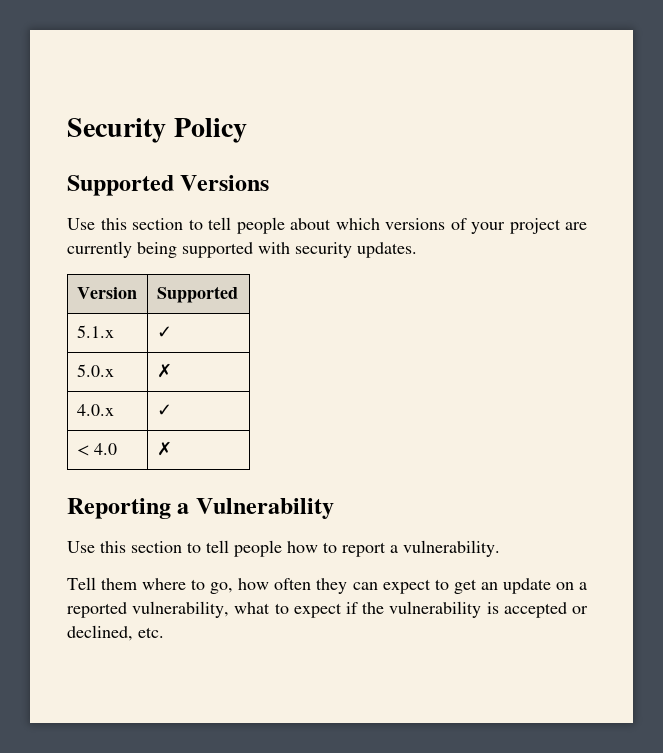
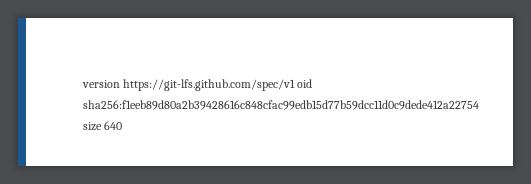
- Security Policy
- Supported Versions
- Use this section to tell people about which versions of your project are currently being supported with security updates.
- Version | Supported
- 5.1.x | ✓
- 5.0.x | ✗
- 4.0.x | ✓
- < 4.0 | ✗
- Reporting a Vulnerability
- Use this section to tell people how to report a vulnerability.
- Tell them where to go, how often they can expect to get an update on a reported vulnerability, what to expect if the vulnerability is accepted or declined, etc.
+ version https://git-lfs.github.com/spec/v1 oid sha256:f1eeb89d80a2b39428616c848cfac99edb15d77b59dcc11d0c9dede412a22754 size 640

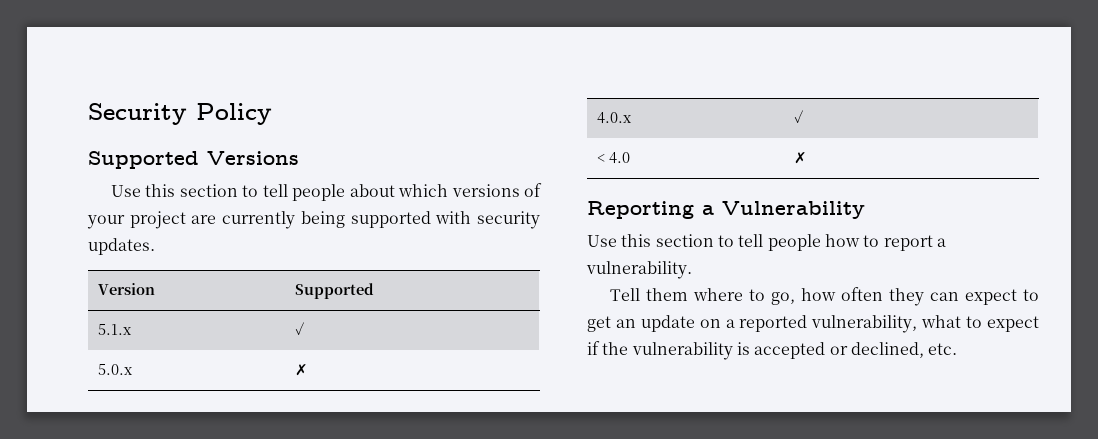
- version https://git-lfs.github.com/spec/v1 oid sha256:f1eeb89d80a2b39428616c848cfac99edb15d77b59dcc11d0c9dede412a22754 size 640
+ Security Policy
+ Supported Versions
+ Use this section to tell people about which versions of your project are currently being supported with security updates.
+ Version | Supported
+ 5.1.x | ✓
+ 5.0.x | ✗
+ 4.0.x | ✓
+ < 4.0 | ✗
+ Reporting a Vulnerability
+ Use this section to tell people how to report a vulnerability.
+ Tell them where to go, how often they can expect to get an update on a reported vulnerability, what to expect if the vulnerability is accepted or declined, etc.

